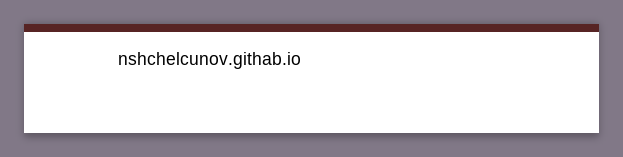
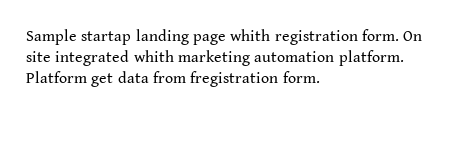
- nshchelcunov.githab.io
+ Sample startap landing page whith registration form. On site integrated whith marketing automation platform. Platform get data from fregistration form.

